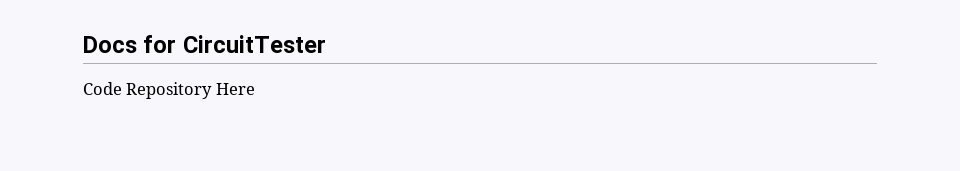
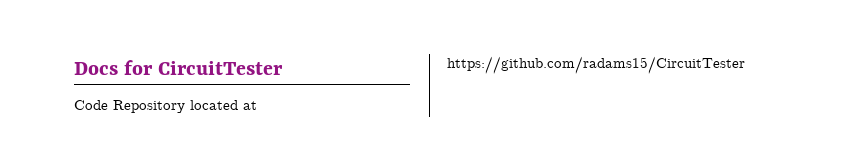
- Code Repository Here
+ Code Repository located at https://github.com/radams15/CircuitTester

